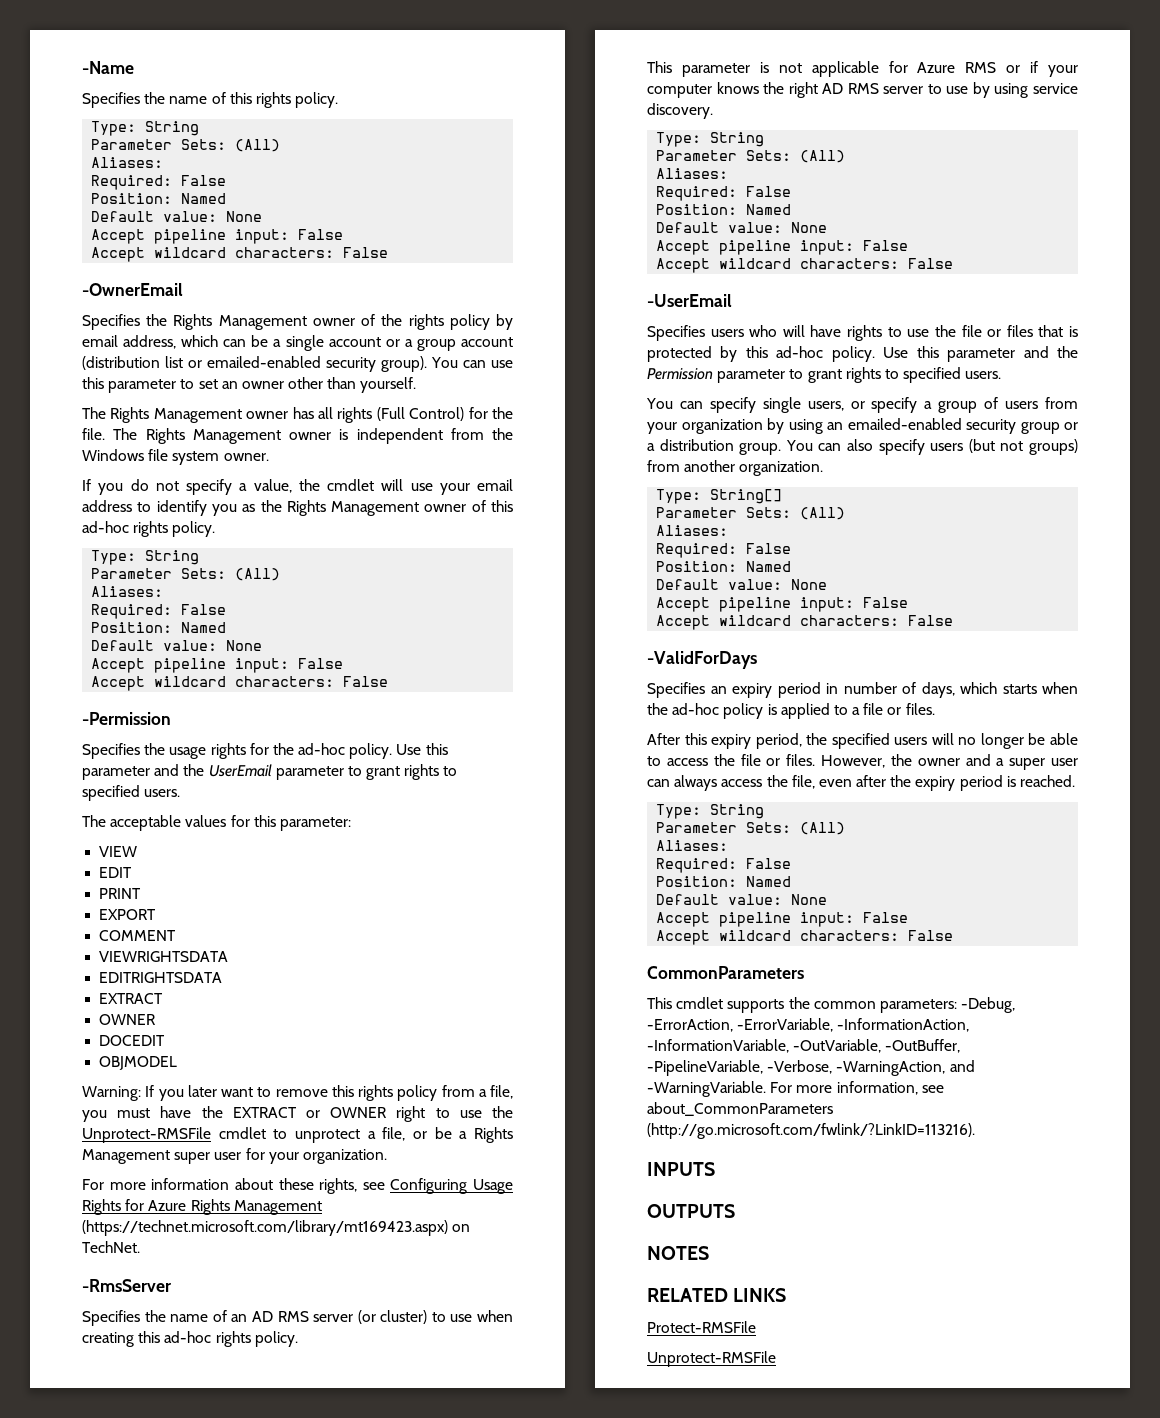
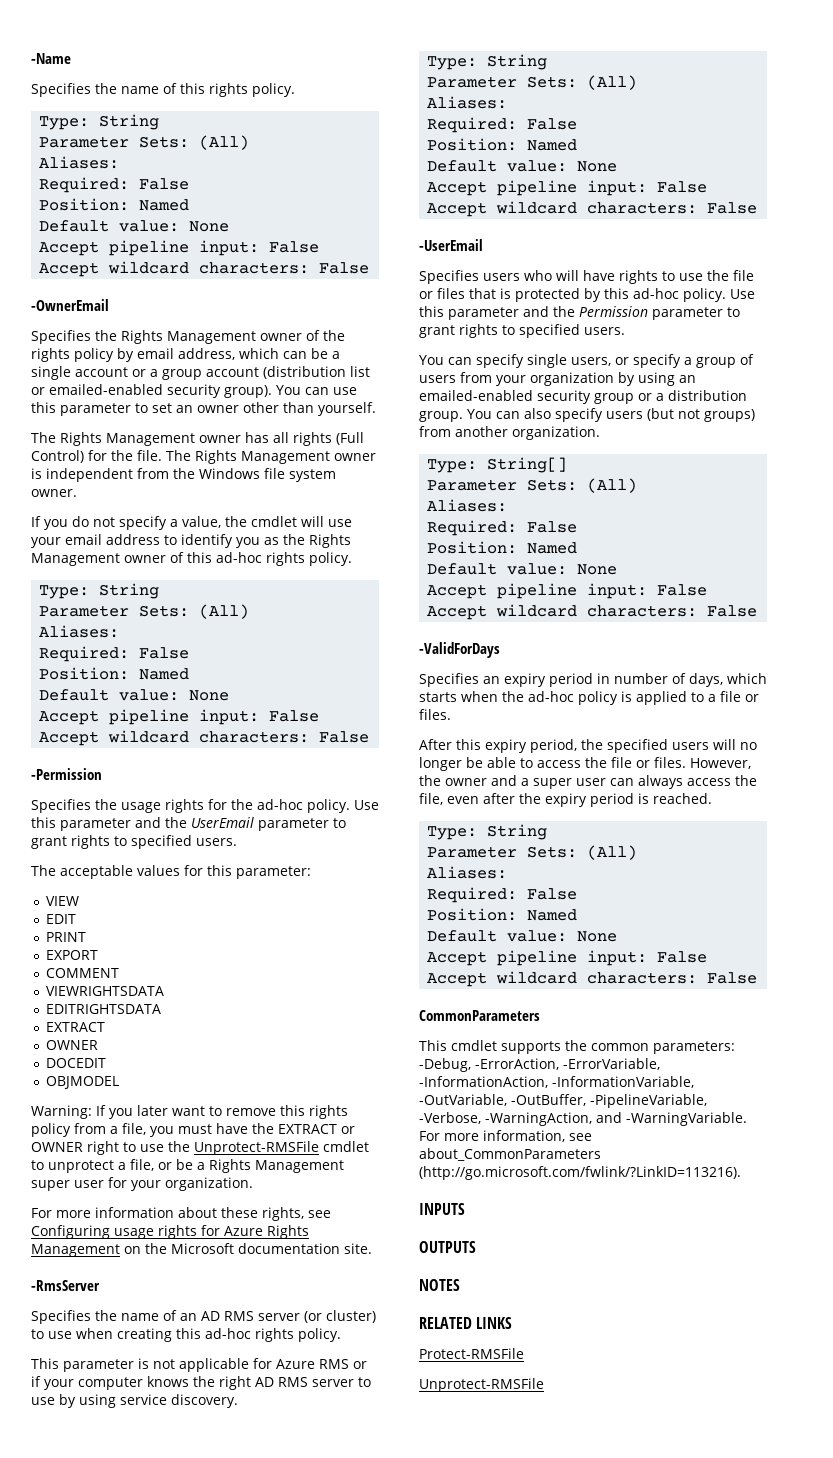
- For more information about these rights, see Configuring Usage Rights for Azure Rights Management (https://technet.microsoft.com/library/mt169423.aspx) on TechNet.
+ For more information about these rights, see Configuring usage rights for Azure Rights Management on the Microsoft documentation site.

